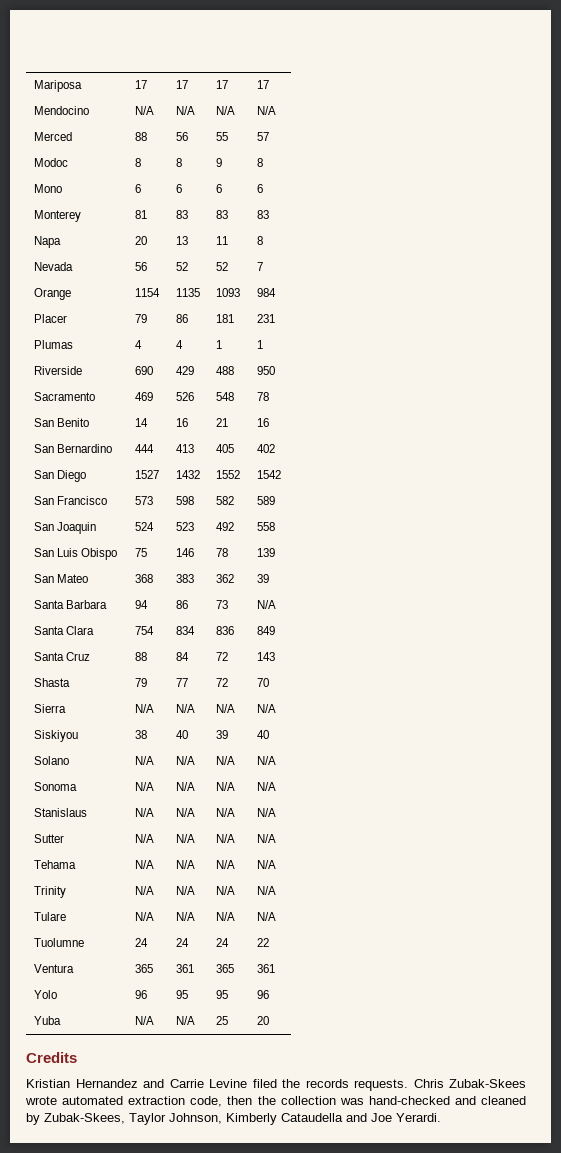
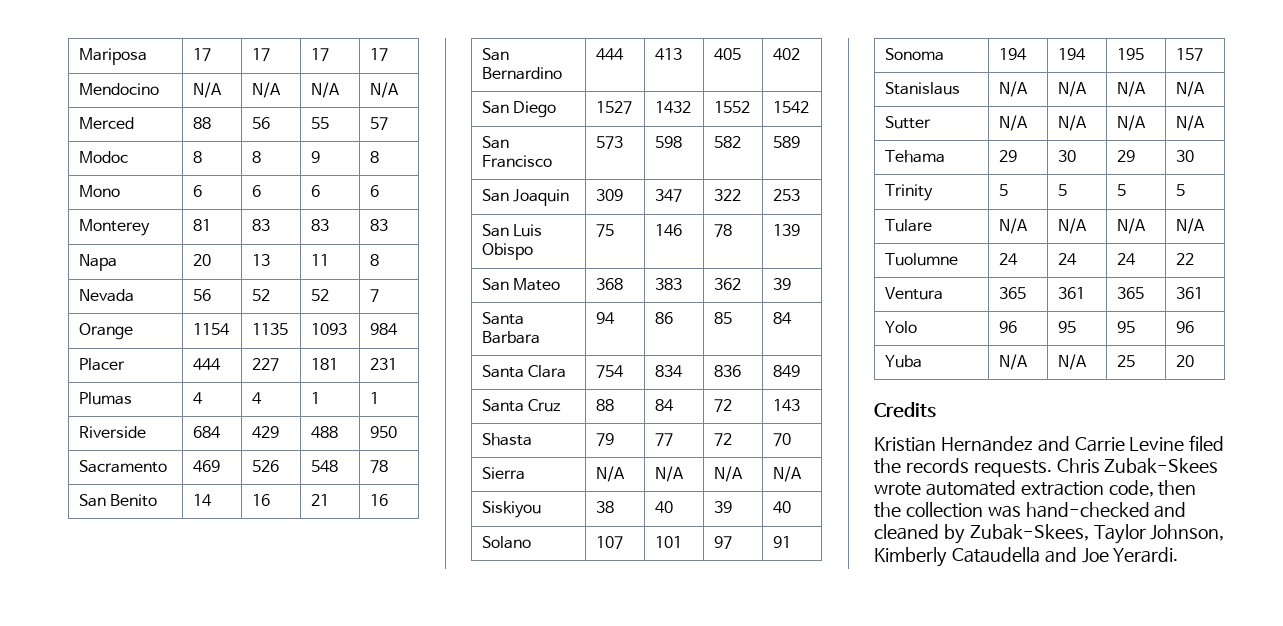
- Placer | 79 | 86 | 181 | 231
+ Placer | 444 | 227 | 181 | 231
- Riverside | 690 | 429 | 488 | 950
+ Riverside | 684 | 429 | 488 | 950
- San Joaquin | 524 | 523 | 492 | 558
+ San Joaquin | 309 | 347 | 322 | 253
- Santa Barbara | 94 | 86 | 73 | N/A
+ Santa Barbara | 94 | 86 | 85 | 84
- Solano | N/A | N/A | N/A | N/A
- Sonoma | N/A | N/A | N/A | N/A
+ Solano | 107 | 101 | 97 | 91
+ Sonoma | 194 | 194 | 195 | 157
- Tehama | N/A | N/A | N/A | N/A
- Trinity | N/A | N/A | N/A | N/A
+ Tehama | 29 | 30 | 29 | 30
+ Trinity | 5 | 5 | 5 | 5

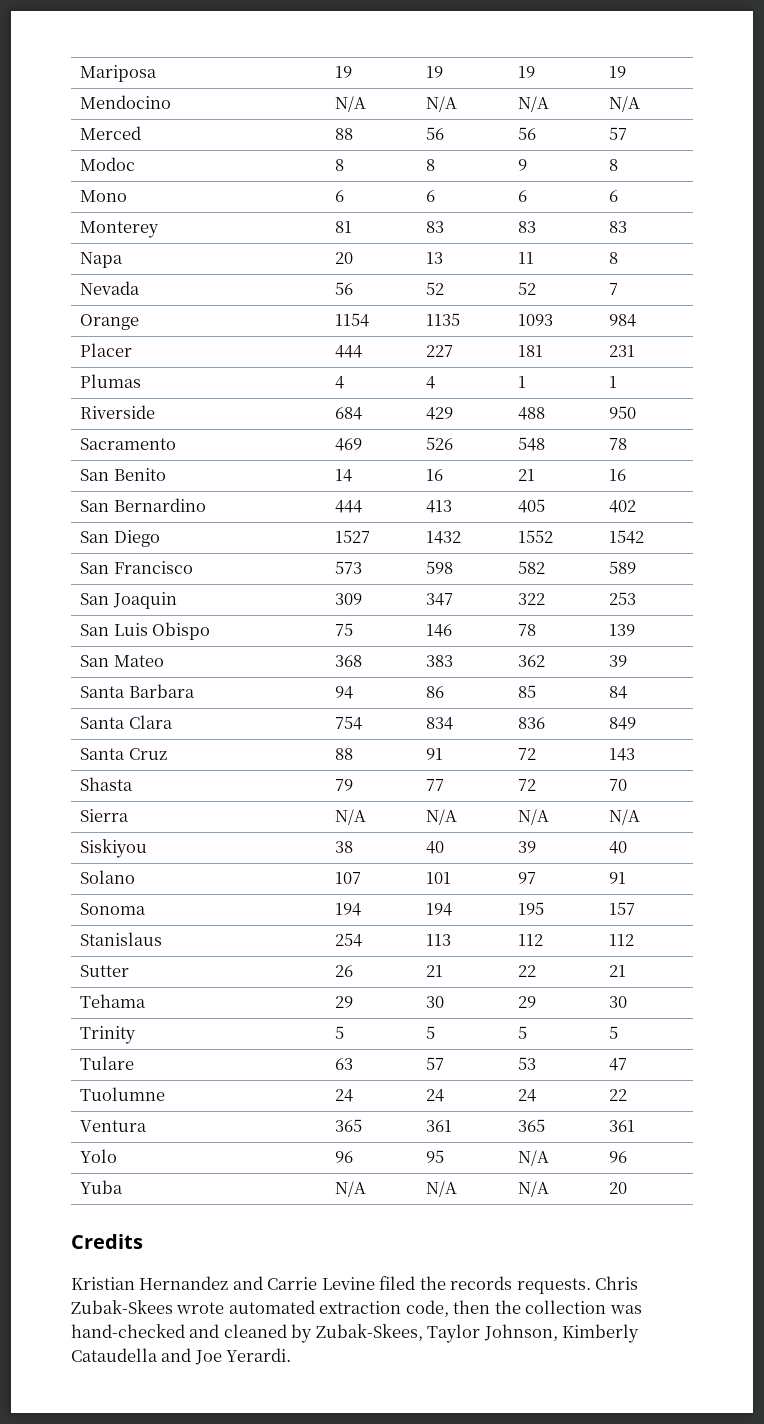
- Mariposa | 17 | 17 | 17 | 17
+ Mariposa | 19 | 19 | 19 | 19
- Merced | 88 | 56 | 55 | 57
+ Merced | 88 | 56 | 56 | 57
- Santa Cruz | 88 | 84 | 72 | 143
+ Santa Cruz | 88 | 91 | 72 | 143
- Stanislaus | N/A | N/A | N/A | N/A
- Sutter | N/A | N/A | N/A | N/A
+ Stanislaus | 254 | 113 | 112 | 112
+ Sutter | 26 | 21 | 22 | 21
- Tulare | N/A | N/A | N/A | N/A
+ Tulare | 63 | 57 | 53 | 47
- Yolo | 96 | 95 | 95 | 96
+ Yolo | 96 | 95 | N/A | 96
- Yuba | N/A | N/A | 25 | 20
+ Yuba | N/A | N/A | N/A | 20

